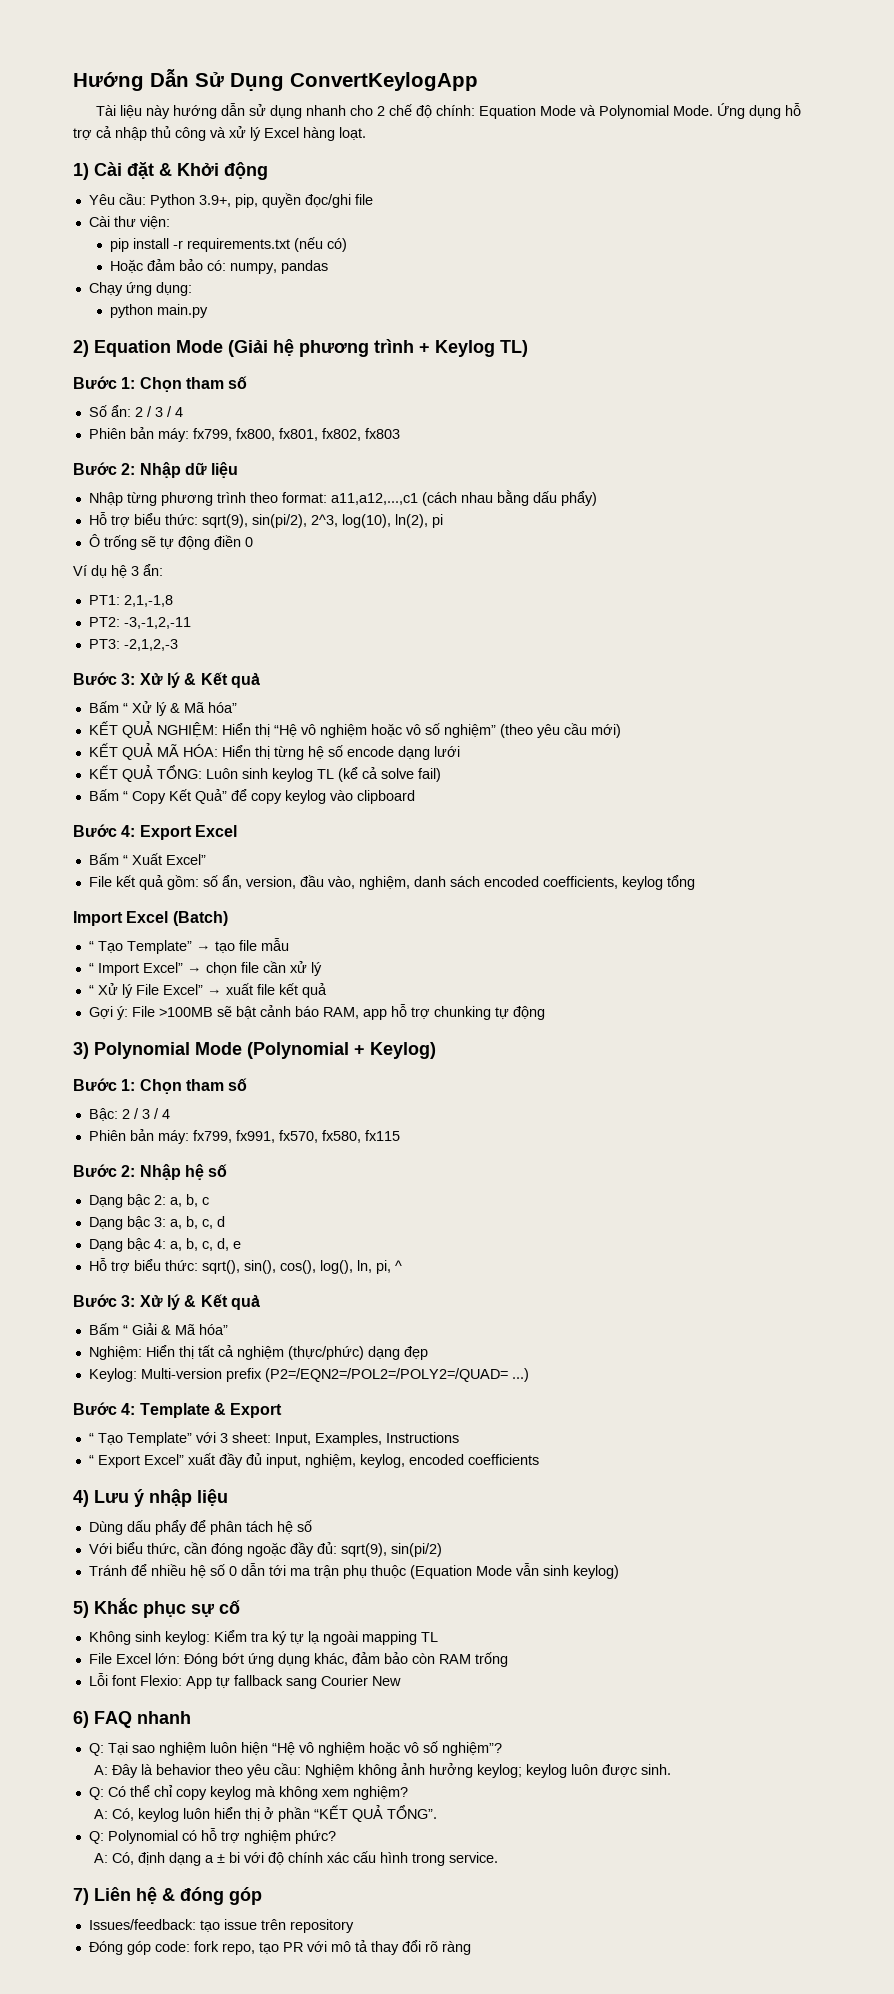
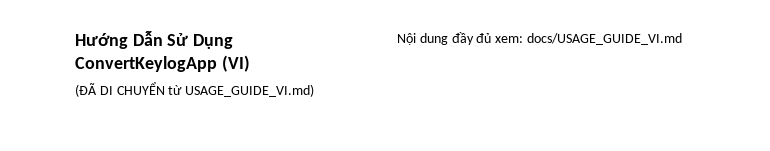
- Hướng Dẫn Sử Dụng ConvertKeylogApp
- Tài liệu này hướng dẫn sử dụng nhanh cho 2 chế độ chính: Equation Mode và Polynomial Mode. Ứng dụng hỗ trợ cả nhập thủ công và xử lý Excel hàng loạt.
- 1) Cài đặt & Khởi động
- Yêu cầu: Python 3.9+, pip, quyền đọc/ghi file
- Cài thư viện:
- pip install -r requirements.txt (nếu có)
- Hoặc đảm bảo có: numpy, pandas
- Chạy ứng dụng:
- python main.py
- 2) Equation Mode (Giải hệ phương trình + Keylog TL)
- Bước 1: Chọn tham số
- Số ẩn: 2 / 3 / 4
- Phiên bản máy: fx799, fx800, fx801, fx802, fx803
- Bước 2: Nhập dữ liệu
- Nhập từng phương trình theo format: a11,a12,...,c1 (cách nhau bằng dấu phẩy)
- Hỗ trợ biểu thức: sqrt(9), sin(pi/2), 2^3, log(10), ln(2), pi
- Ô trống sẽ tự động điền 0
- Ví dụ hệ 3 ẩn:
- PT1: 2,1,-1,8
- PT2: -3,-1,2,-11
- PT3: -2,1,2,-3
- Bước 3: Xử lý & Kết quả
- Bấm “ Xử lý & Mã hóa”
- KẾT QUẢ NGHIỆM: Hiển thị “Hệ vô nghiệm hoặc vô số nghiệm” (theo yêu cầu mới)
- KẾT QUẢ MÃ HÓA: Hiển thị từng hệ số encode dạng lưới
- KẾT QUẢ TỔNG: Luôn sinh keylog TL (kể cả solve fail)
- Bấm “ Copy Kết Quả” để copy keylog vào clipboard
- Bước 4: Export Excel
- Bấm “ Xuất Excel”
- File kết quả gồm: số ẩn, version, đầu vào, nghiệm, danh sách encoded coefficients, keylog tổng
- Import Excel (Batch)
- “ Tạo Template” → tạo file mẫu
- “ Import Excel” → chọn file cần xử lý
- “ Xử lý File Excel” → xuất file kết quả
- Gợi ý: File >100MB sẽ bật cảnh báo RAM, app hỗ trợ chunking tự động
- 3) Polynomial Mode (Polynomial + Keylog)
- Bước 1: Chọn tham số
- Bậc: 2 / 3 / 4
- Phiên bản máy: fx799, fx991, fx570, fx580, fx115
- Bước 2: Nhập hệ số
- Dạng bậc 2: a, b, c
- Dạng bậc 3: a, b, c, d
- Dạng bậc 4: a, b, c, d, e
- Hỗ trợ biểu thức: sqrt(), sin(), cos(), log(), ln, pi, ^
- Bước 3: Xử lý & Kết quả
- Bấm “ Giải & Mã hóa”
- Nghiệm: Hiển thị tất cả nghiệm (thực/phức) dạng đẹp
- Keylog: Multi-version prefix (P2=/EQN2=/POL2=/POLY2=/QUAD= ...)
- Bước 4: Template & Export
- “ Tạo Template” với 3 sheet: Input, Examples, Instructions
- “ Export Excel” xuất đầy đủ input, nghiệm, keylog, encoded coefficients
- 4) Lưu ý nhập liệu
- Dùng dấu phẩy để phân tách hệ số
- Với biểu thức, cần đóng ngoặc đầy đủ: sqrt(9), sin(pi/2)
- Tránh để nhiều hệ số 0 dẫn tới ma trận phụ thuộc (Equation Mode vẫn sinh keylog)
- 5) Khắc phục sự cố
- Không sinh keylog: Kiểm tra ký tự lạ ngoài mapping TL
- File Excel lớn: Đóng bớt ứng dụng khác, đảm bảo còn RAM trống
- Lỗi font Flexio: App tự fallback sang Courier New
- 6) FAQ nhanh
- Q: Tại sao nghiệm luôn hiện “Hệ vô nghiệm hoặc vô số nghiệm”?
- A: Đây là behavior theo yêu cầu: Nghiệm không ảnh hưởng keylog; keylog luôn được sinh.
- Q: Có thể chỉ copy keylog mà không xem nghiệm?
- A: Có, keylog luôn hiển thị ở phần “KẾT QUẢ TỔNG”.
- Q: Polynomial có hỗ trợ nghiệm phức?
- A: Có, định dạng a ± bi với độ chính xác cấu hình trong service.
- 7) Liên hệ & đóng góp
- Issues/feedback: tạo issue trên repository
- Đóng góp code: fork repo, tạo PR với mô tả thay đổi rõ ràng
+ Hướng Dẫn Sử Dụng ConvertKeylogApp (VI)
+ (ĐÃ DI CHUYỂN từ USAGE_GUIDE_VI.md)
+ Nội dung đầy đủ xem: docs/USAGE_GUIDE_VI.md

